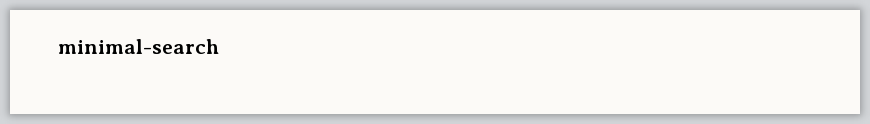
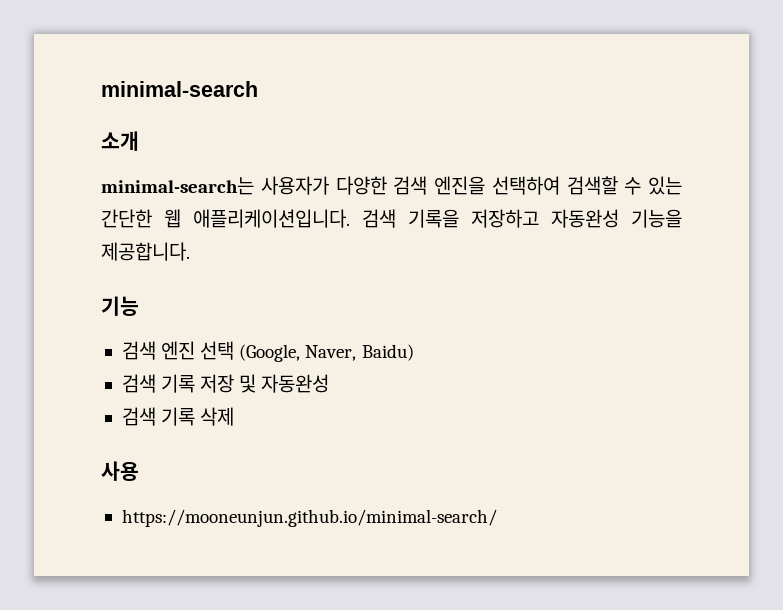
+ 소개
+ minimal-search는 사용자가 다양한 검색 엔진을 선택하여 검색할 수 있는 간단한 웹 애플리케이션입니다. 검색 기록을 저장하고 자동완성 기능을 제공합니다.
+ 기능
+ 검색 엔진 선택 (Google, Naver, Baidu)
+ 검색 기록 저장 및 자동완성
+ 검색 기록 삭제
+ 사용
+ https://mooneunjun.github.io/minimal-search/

